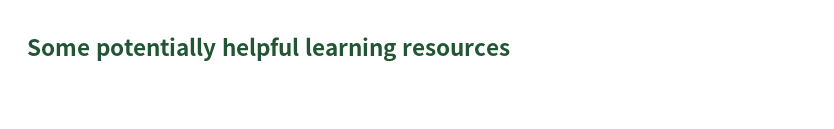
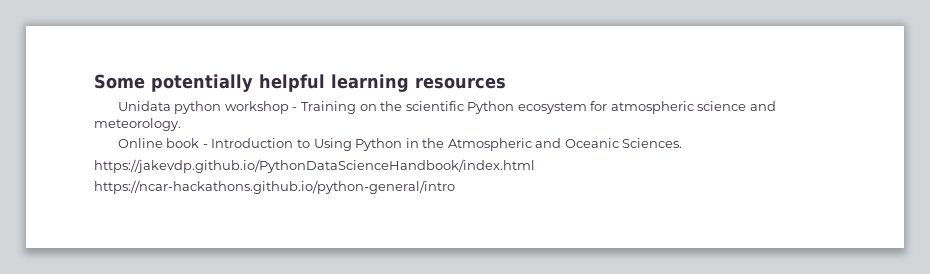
+ Unidata python workshop - Training on the scientific Python ecosystem for atmospheric science and meteorology.
+ Online book - Introduction to Using Python in the Atmospheric and Oceanic Sciences.
+ https://jakevdp.github.io/PythonDataScienceHandbook/index.html
+ https://ncar-hackathons.github.io/python-general/intro

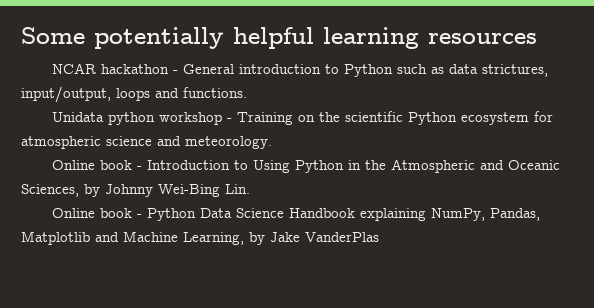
+ NCAR hackathon - General introduction to Python such as data strictures, input/output, loops and functions.
- Online book - Introduction to Using Python in the Atmospheric and Oceanic Sciences.
- https://jakevdp.github.io/PythonDataScienceHandbook/index.html
- https://ncar-hackathons.github.io/python-general/intro
+ Online book - Introduction to Using Python in the Atmospheric and Oceanic Sciences, by Johnny Wei-Bing Lin.
+ Online book - Python Data Science Handbook explaining NumPy, Pandas, Matplotlib and Machine Learning, by Jake VanderPlas

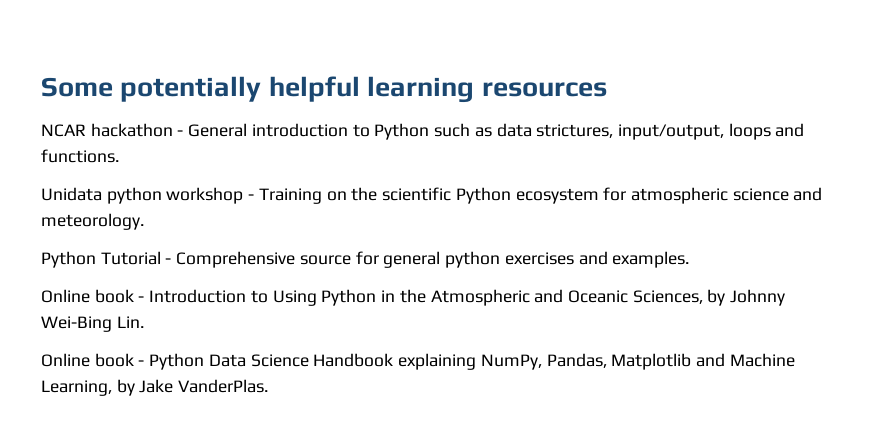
+ Python Tutorial - Comprehensive source for general python exercises and examples.
- Online book - Python Data Science Handbook explaining NumPy, Pandas, Matplotlib and Machine Learning, by Jake VanderPlas
+ Online book - Python Data Science Handbook explaining NumPy, Pandas, Matplotlib and Machine Learning, by Jake VanderPlas.

